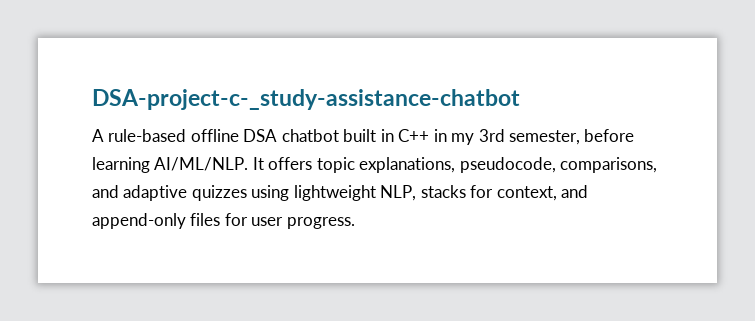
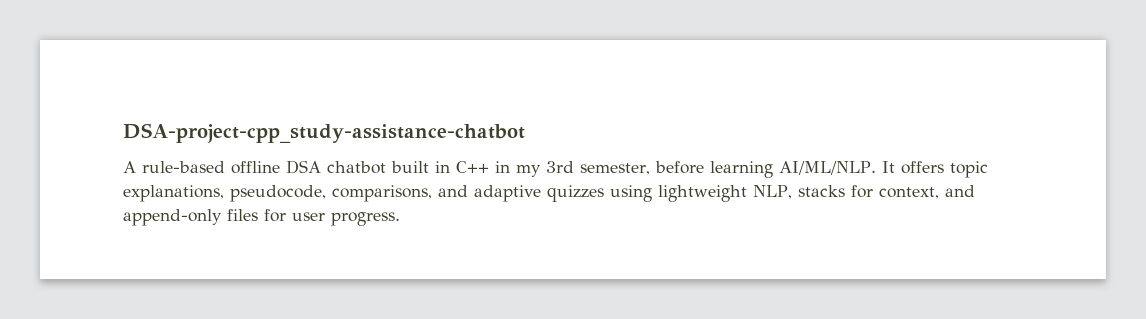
- DSA-project-c-_study-assistance-chatbot
+ DSA-project-cpp_study-assistance-chatbot

